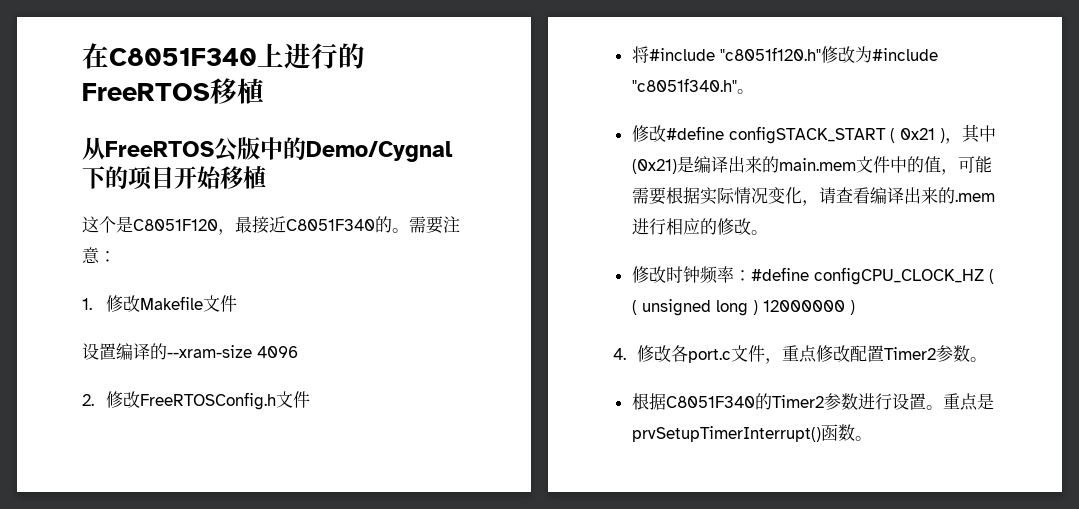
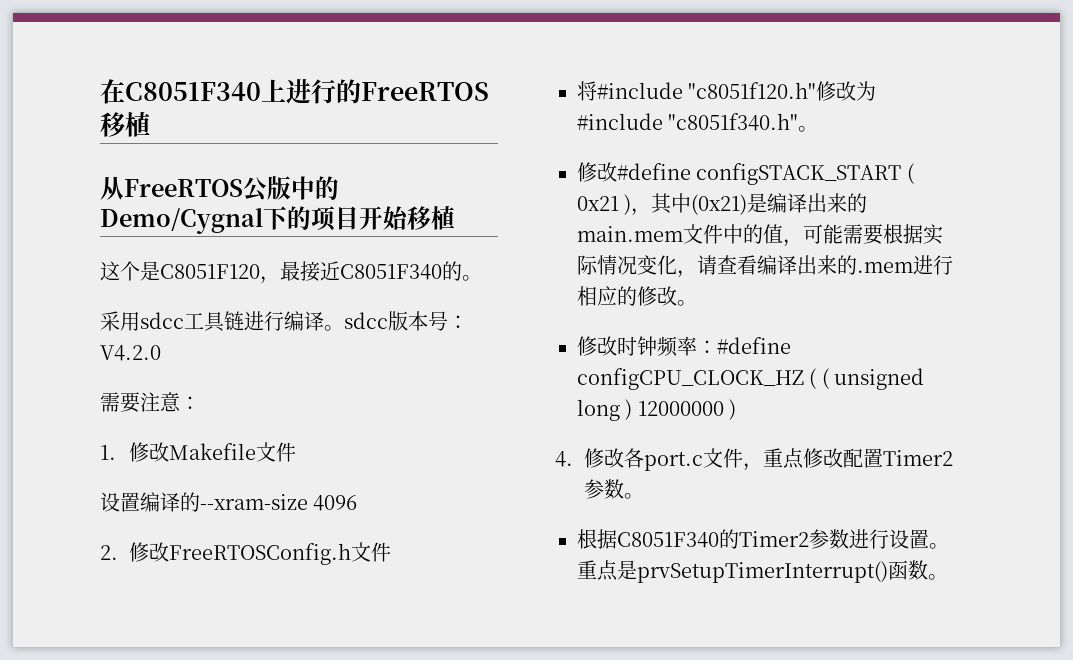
- 这个是C8051F120，最接近C8051F340的。需要注意：
+ 这个是C8051F120，最接近C8051F340的。
+ 采用sdcc工具链进行编译。sdcc版本号：V4.2.0
+ 需要注意：

